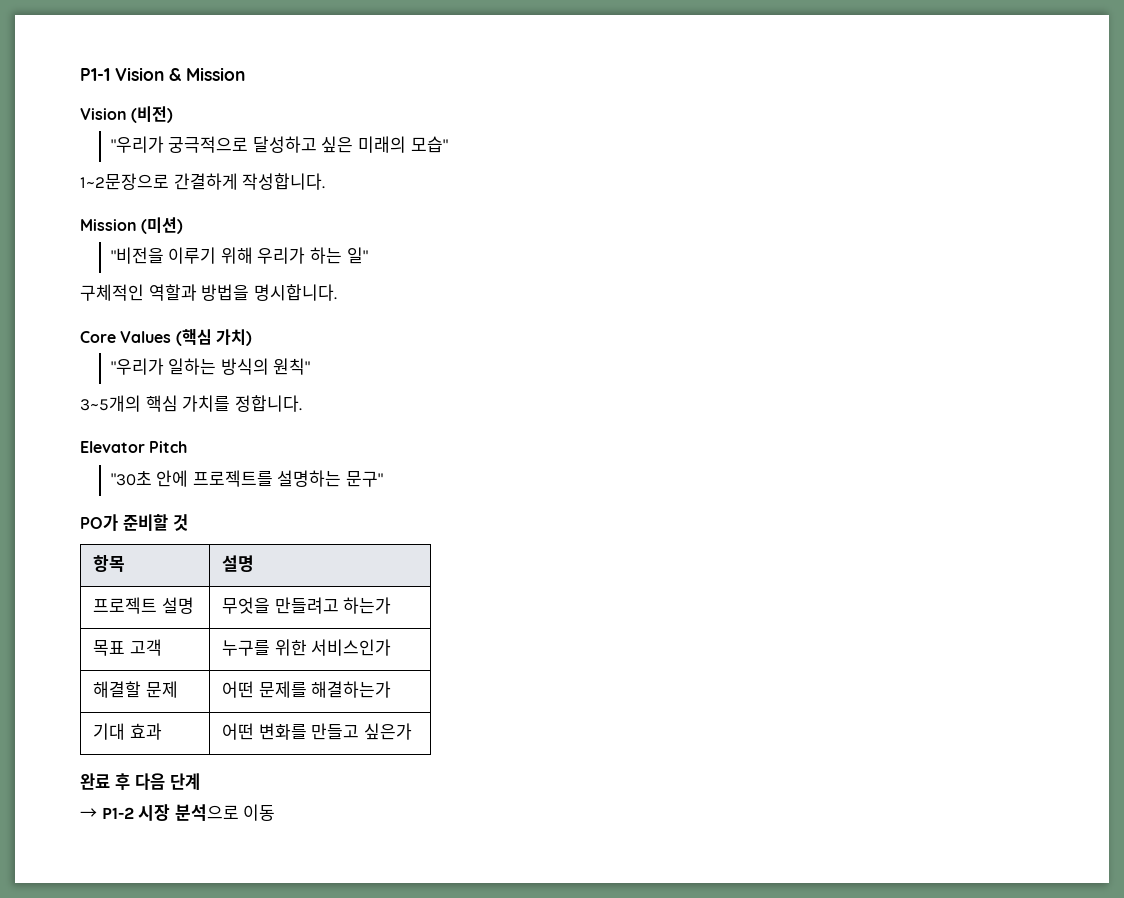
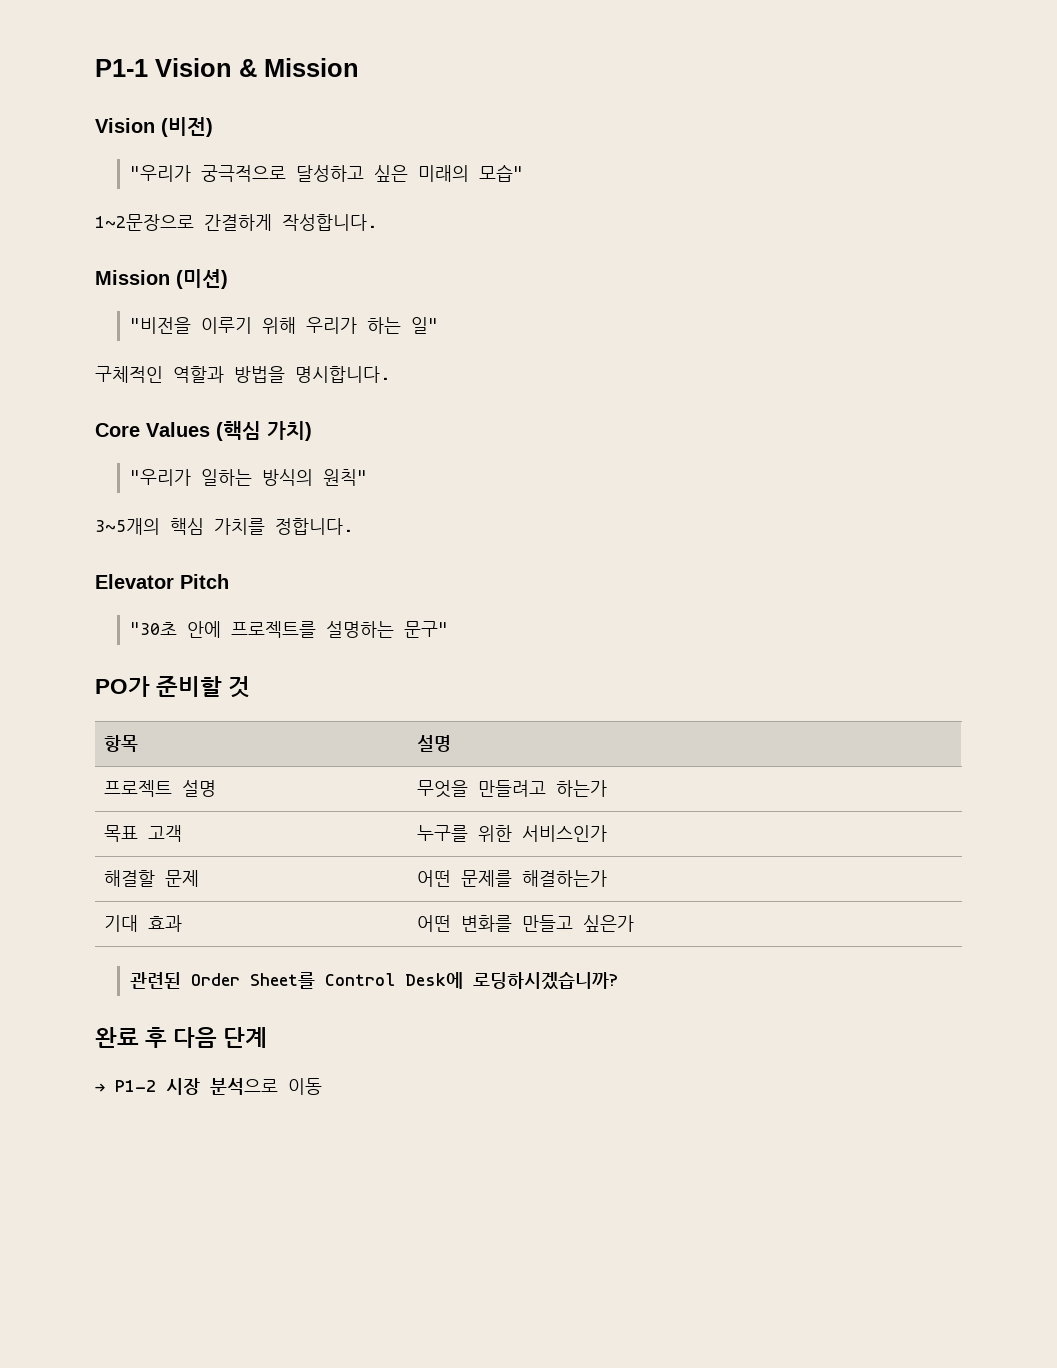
+ 관련된 Order Sheet를 Control Desk에 로딩하시겠습니까?

